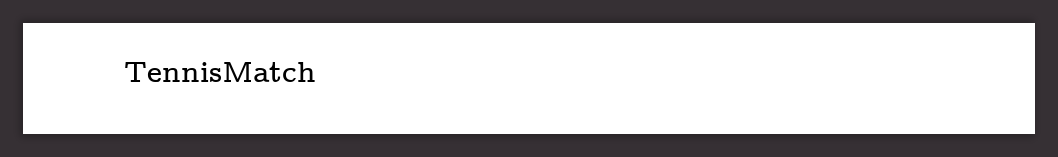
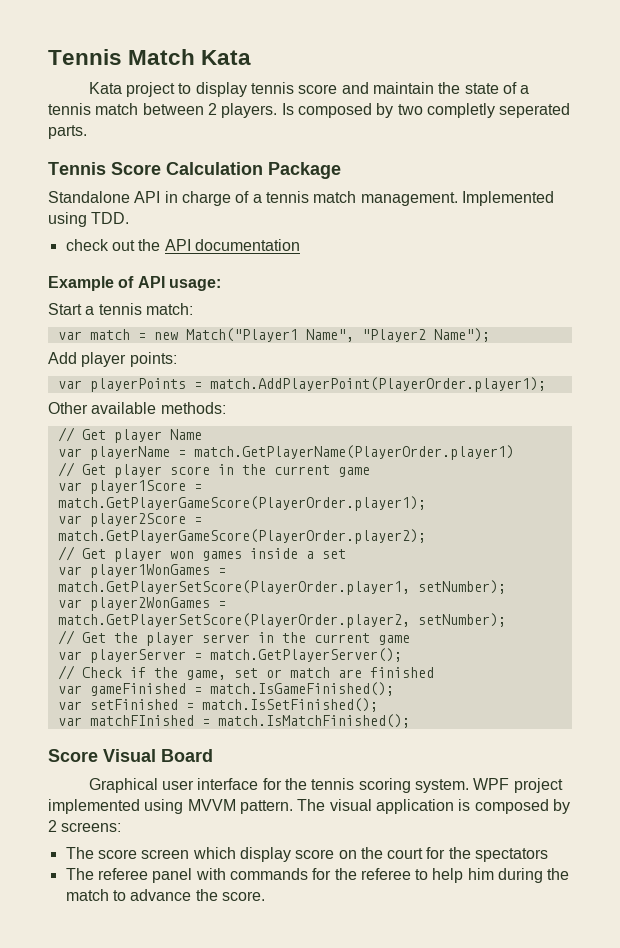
- TennisMatch
+ Tennis Match Kata
+ Kata project to display tennis score and maintain the state of a tennis match between 2 players. Is composed by two completly seperated parts.
+ Tennis Score Calculation Package
+ Standalone API in charge of a tennis match management. Implemented using TDD.
+ check out the API documentation
+ Example of API usage:
+ Start a tennis match:
+ var match = new Match("Player1 Name", "Player2 Name");
+ Add player points:
+ var playerPoints = match.AddPlayerPoint(PlayerOrder.player1);
+ Other available methods:
+ // Get player Name
+ var playerName = match.GetPlayerName(PlayerOrder.player1)
+ // Get player score in the current game
+ var player1Score = match.GetPlayerGameScore(PlayerOrder.player1);
+ var player2Score = match.GetPlayerGameScore(PlayerOrder.player2);
+ // Get player won games inside a set
+ var player1WonGames = match.GetPlayerSetScore(PlayerOrder.player1, setNumber);
+ var player2WonGames = match.GetPlayerSetScore(PlayerOrder.player2, setNumber);
+ // Get the player server in the current game
+ var playerServer = match.GetPlayerServer();
+ // Check if the game, set or match are finished
+ var gameFinished = match.IsGameFinished();
+ var setFinished = match.IsSetFinished();
+ var matchFInished = match.IsMatchFinished();
+ Score Visual Board
+ Graphical user interface for the tennis scoring system. WPF project implemented using MVVM pattern. The visual application is composed by 2 screens:
+ The score screen which display score on the court for the spectators
+ The referee panel with commands for the referee to help him during the match to advance the score.

